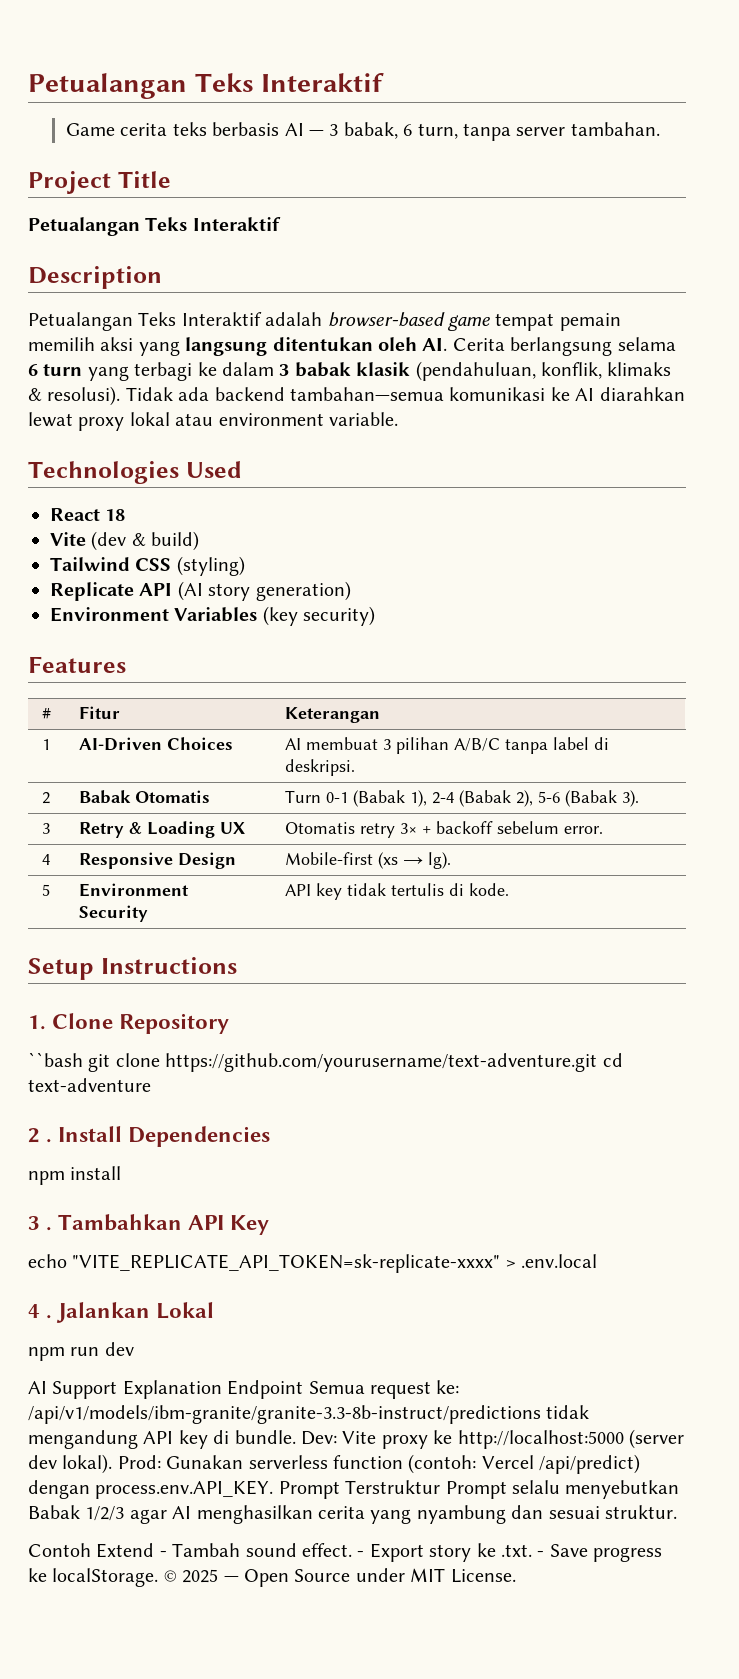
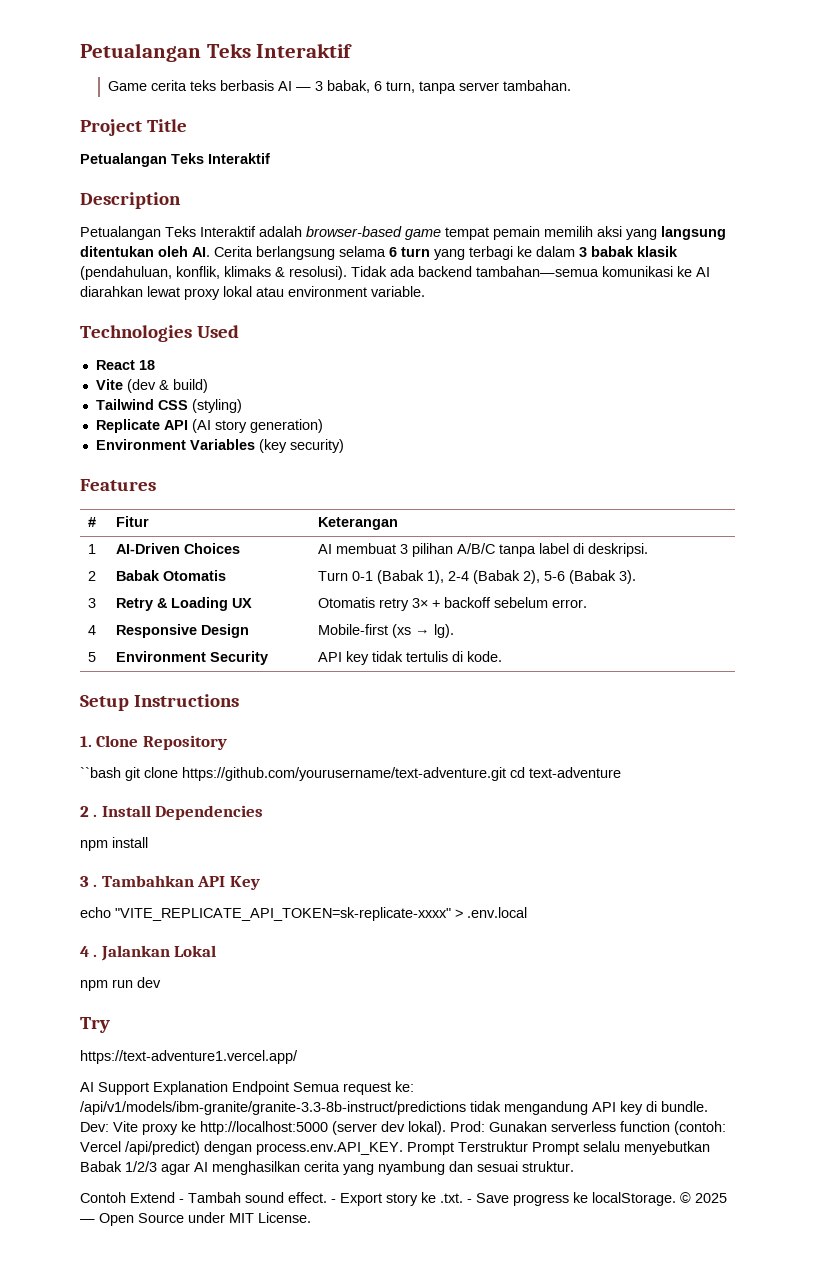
+ Try
+ https://text-adventure1.vercel.app/

